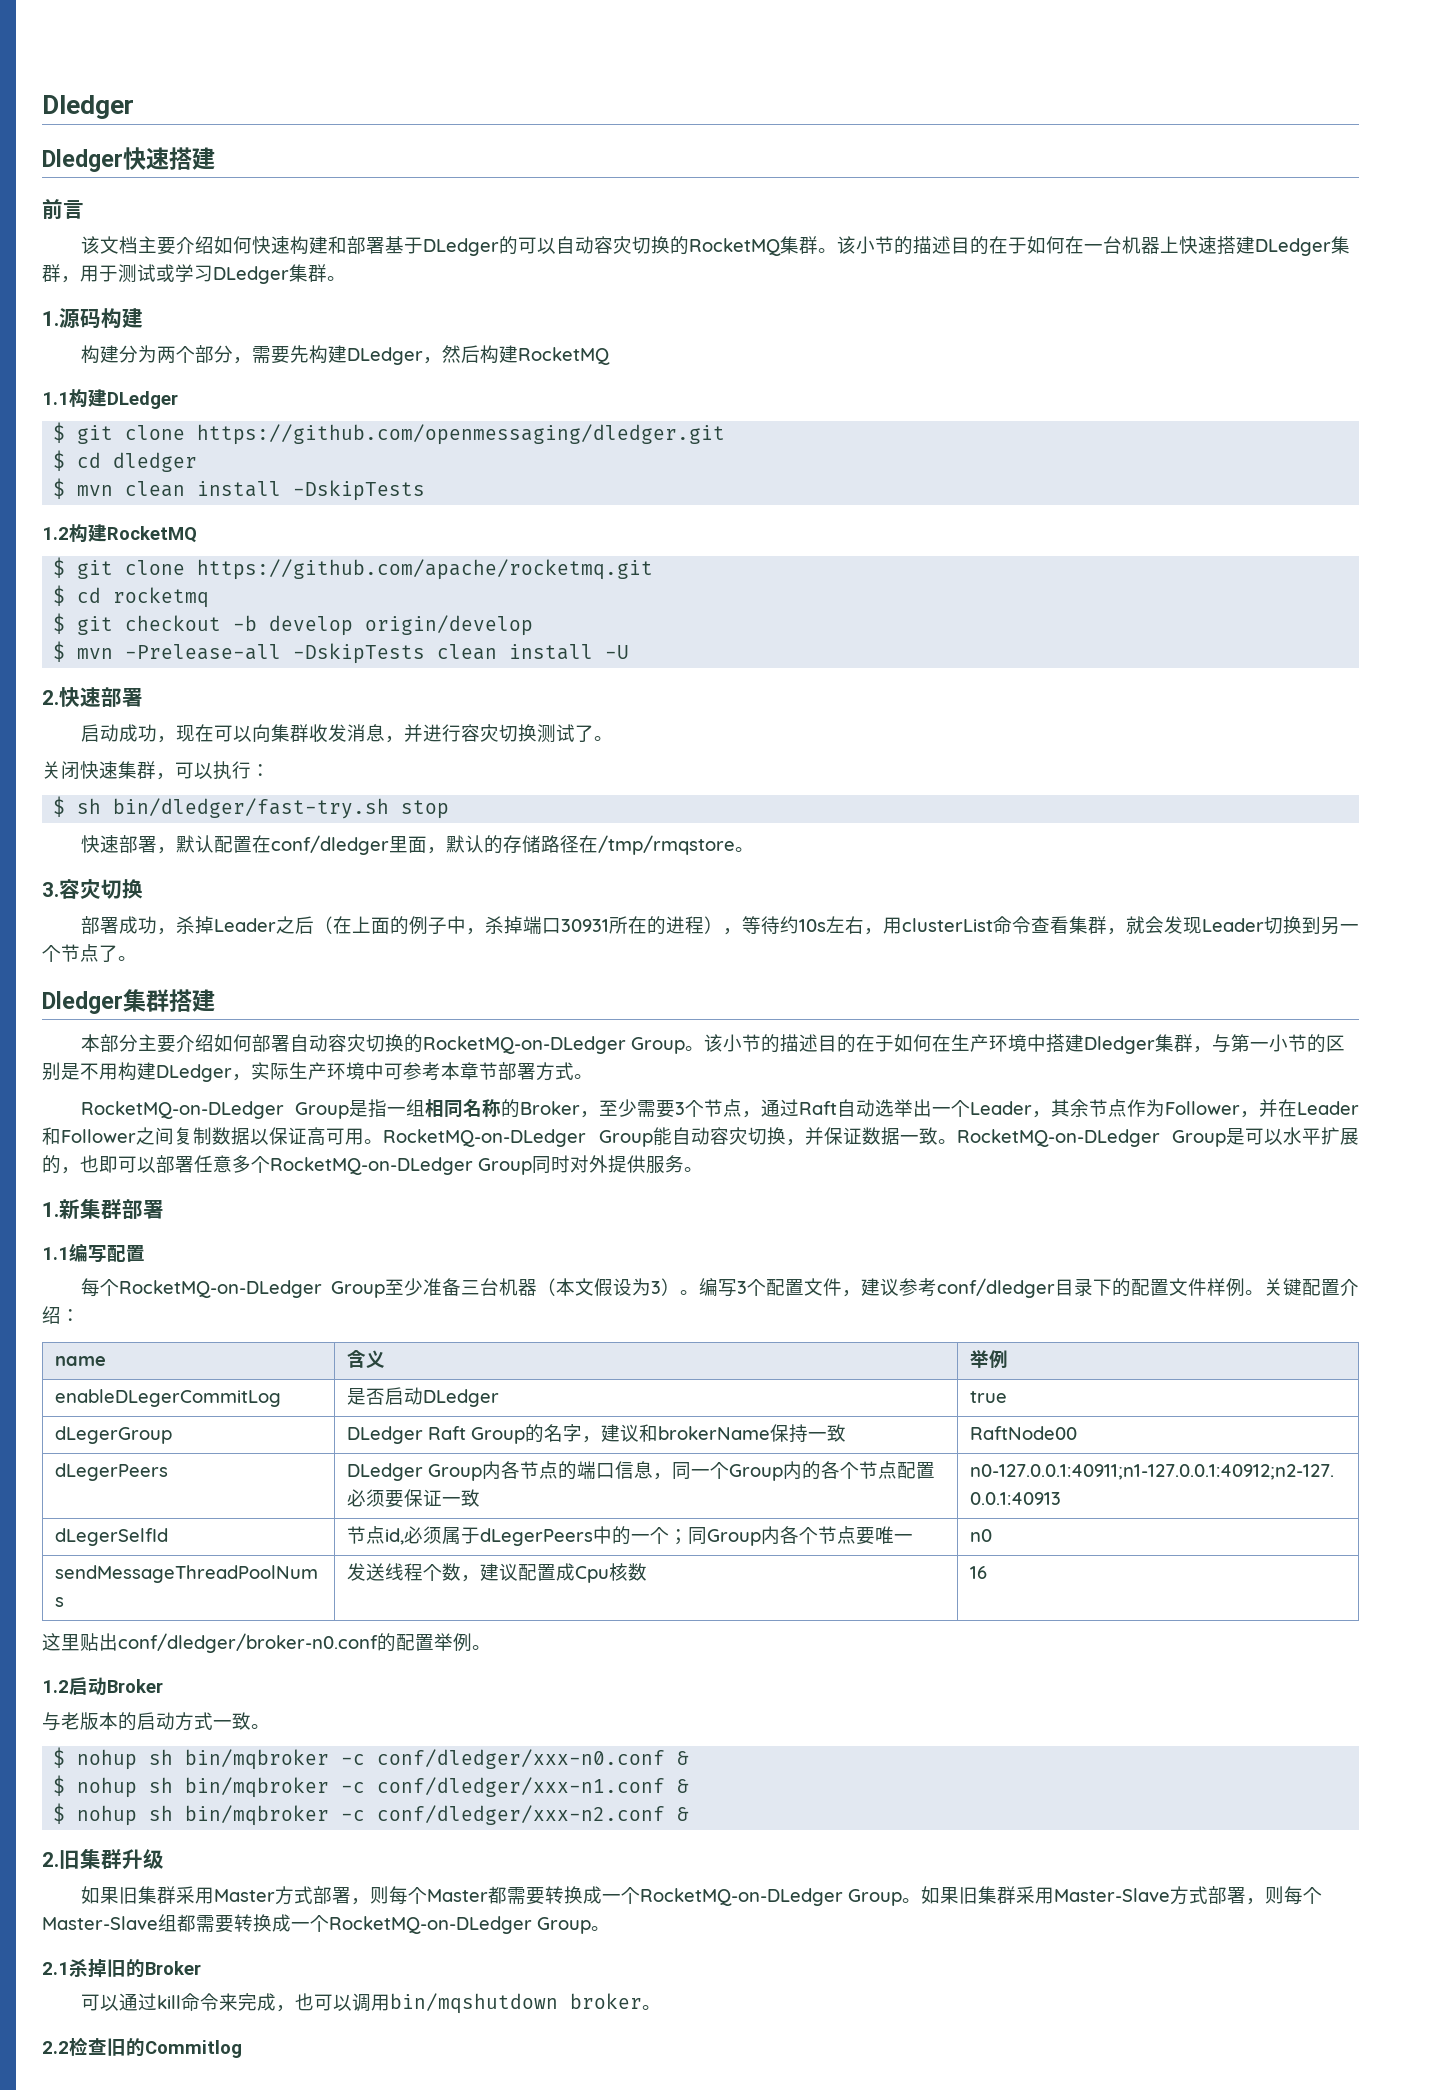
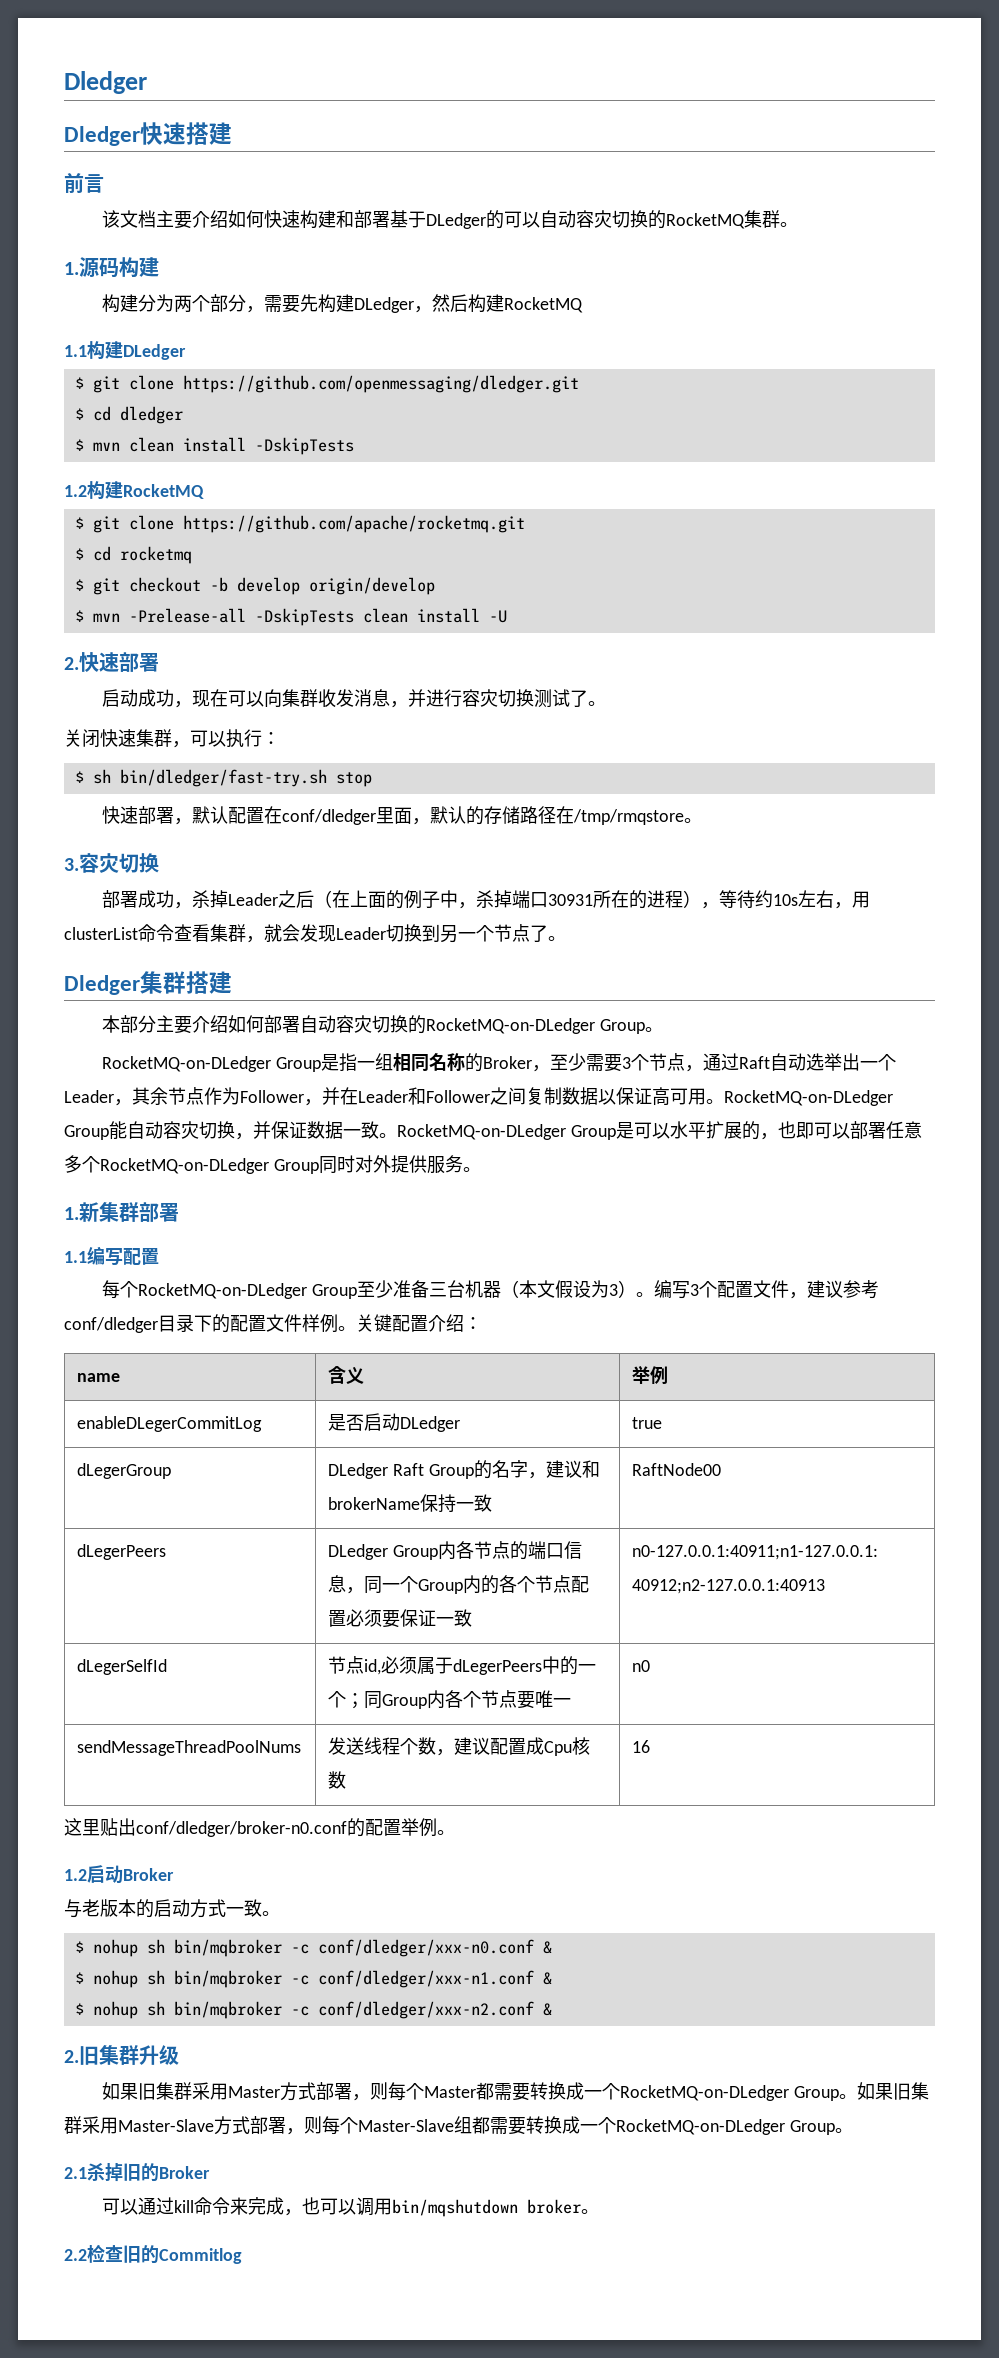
- 该小节的描述目的在于如何在一台机器上快速搭建DLedger集群，用于测试或学习DLedger集群。
- 该小节的描述目的在于如何在生产环境中搭建Dledger集群，与第一小节的区别是不用构建DLedger，实际生产环境中可参考本章节部署方式。

